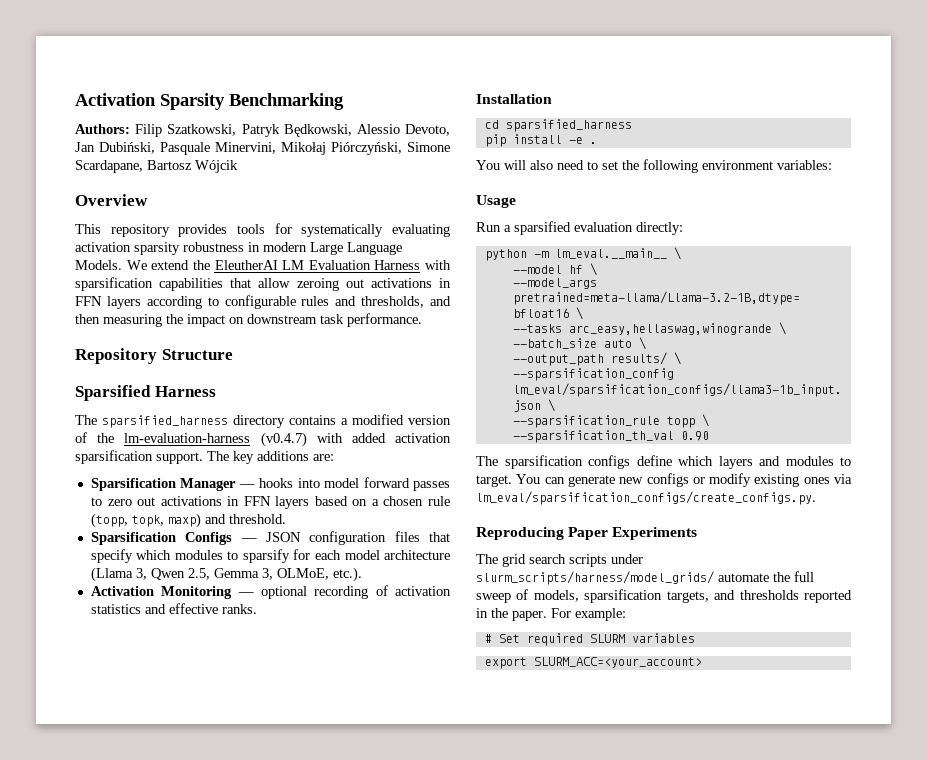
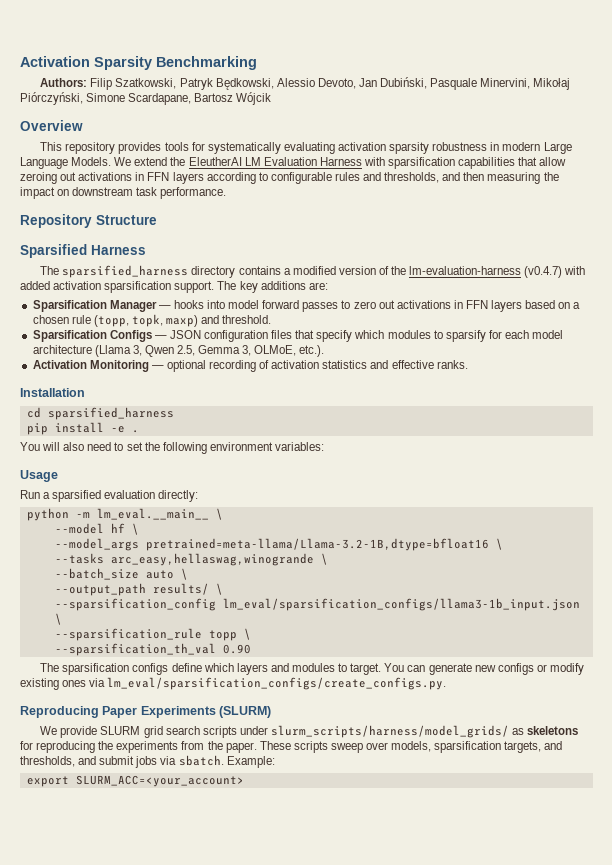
- Reproducing Paper Experiments
- The grid search scripts under slurm_scripts/harness/model_grids/ automate the full sweep of models, sparsification targets, and thresholds reported in the paper. For example:
- # Set required SLURM variables
+ Reproducing Paper Experiments (SLURM)
+ We provide SLURM grid search scripts under slurm_scripts/harness/model_grids/ as skeletons for reproducing the experiments from the paper. These scripts sweep over models, sparsification targets, and thresholds, and submit jobs via sbatch. Example:

